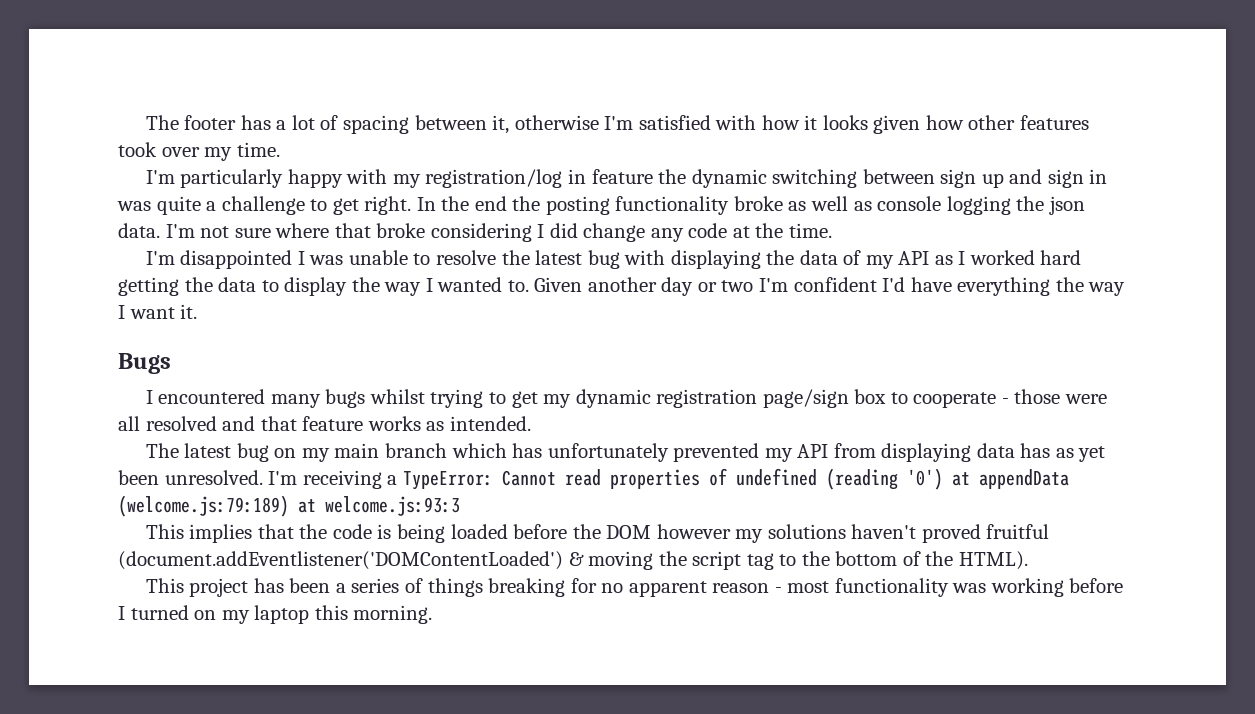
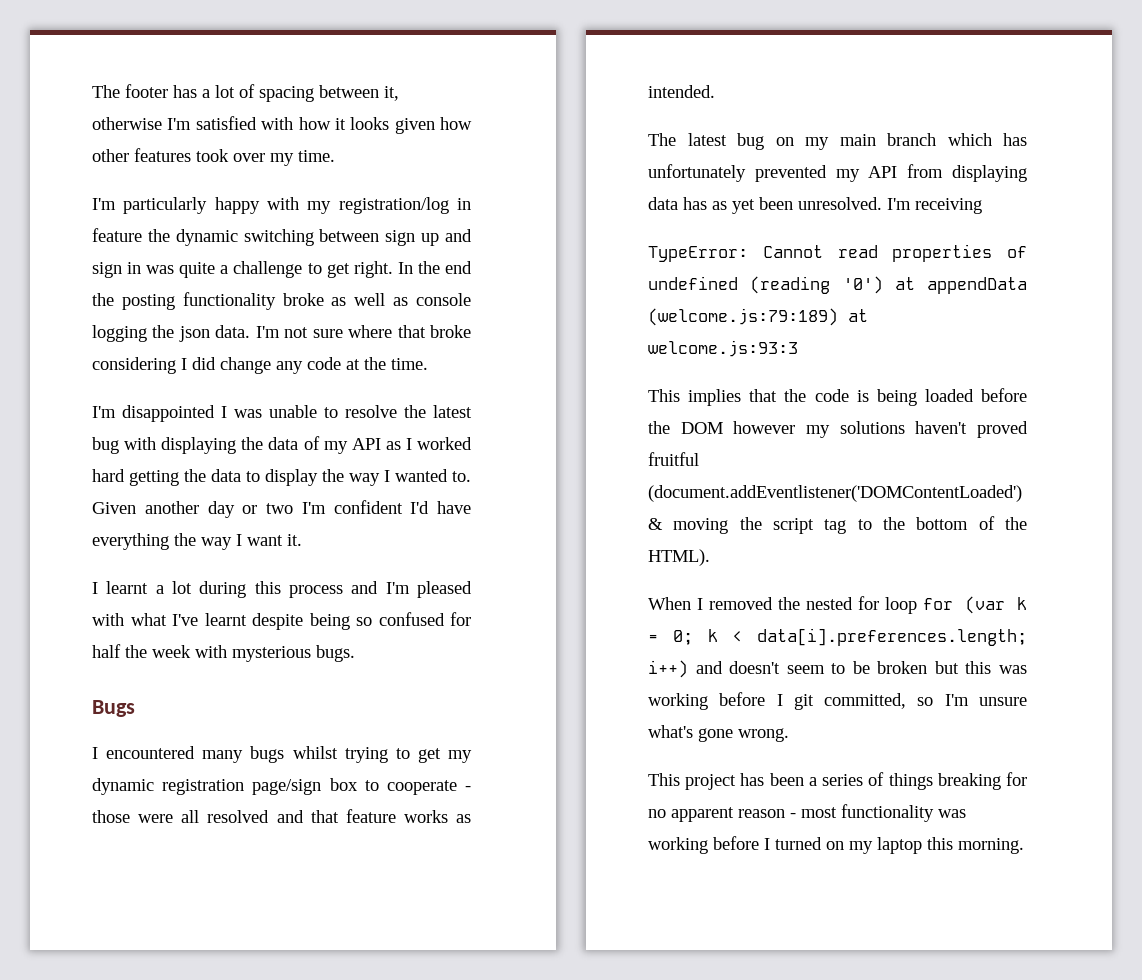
+ I learnt a lot during this process and I'm pleased with what I've learnt despite being so confused for half the week with mysterious bugs.
- I'm receiving a TypeError: Cannot read properties of undefined (reading '0') at appendData (welcome.js:79:189) at welcome.js:93:3
+ I'm receiving
+ TypeError: Cannot read properties of undefined (reading '0') at appendData (welcome.js:79:189) at welcome.js:93:3
+ When I removed the nested for loop for (var k = 0; k < data[i].preferences.length; i++) and doesn't seem to be broken but this was working before I git committed, so I'm unsure what's gone wrong.

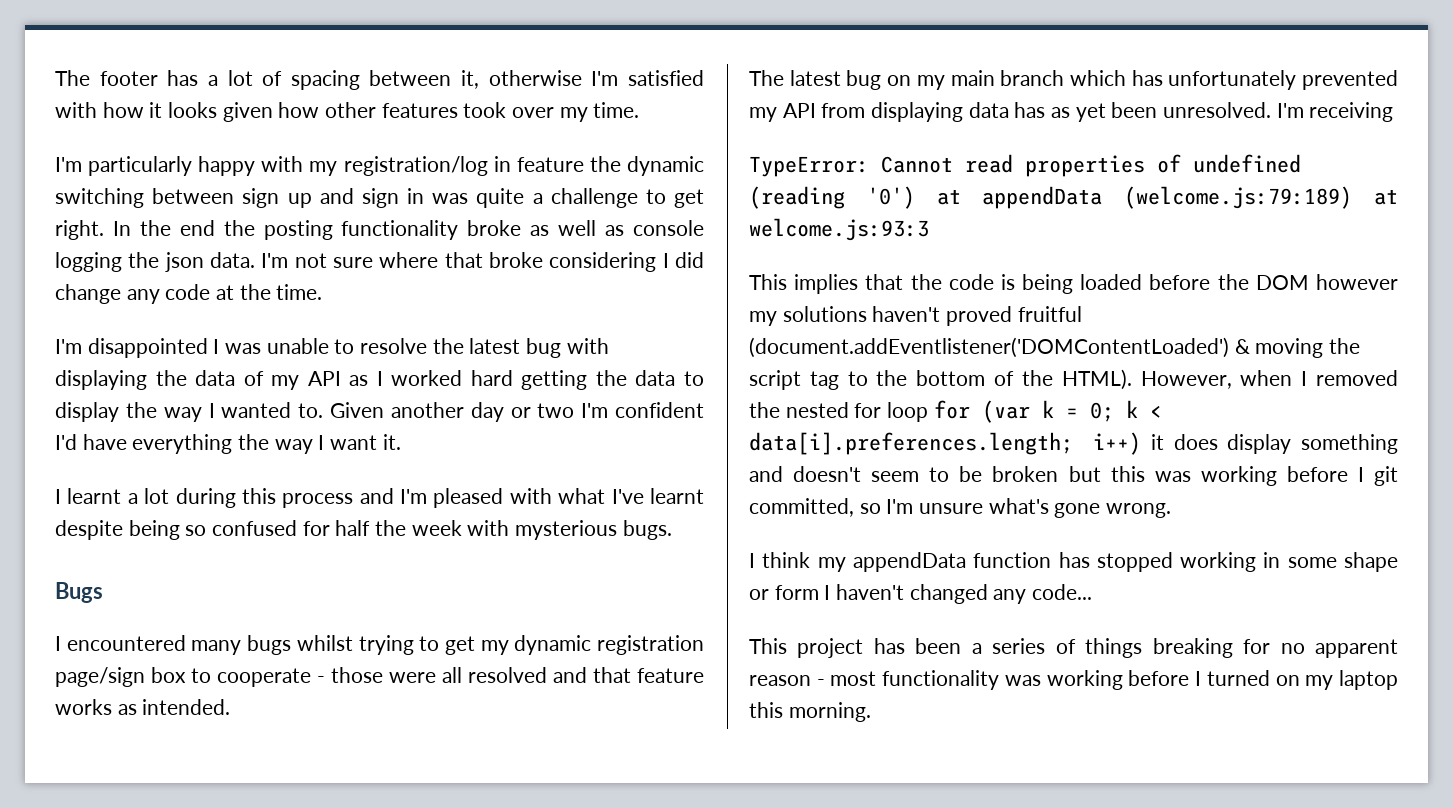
- This implies that the code is being loaded before the DOM however my solutions haven't proved fruitful (document.addEventlistener('DOMContentLoaded') & moving the script tag to the bottom of the HTML).
- When I removed the nested for loop for (var k = 0;
+ This implies that the code is being loaded before the DOM however my solutions haven't proved fruitful (document.addEventlistener('DOMContentLoaded') & moving the script tag to the bottom of the HTML). However, when I removed the nested for loop for (var k = 0;
- i++) and doesn't seem to be broken but this was working before I git committed, so I'm unsure what's gone wrong.
+ i++) it does display something and doesn't seem to be broken but this was working before I git committed, so I'm unsure what's gone wrong.
+ I think my appendData function has stopped working in some shape or form I haven't changed any code...

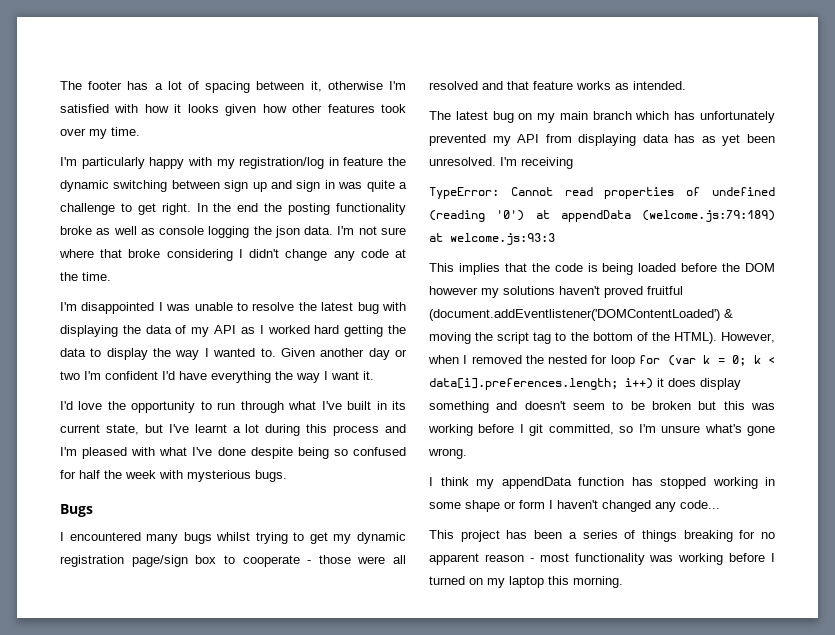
- I'm not sure where that broke considering I did change any code at the time.
+ I'm not sure where that broke considering I didn't change any code at the time.
- I learnt a lot during this process and I'm pleased with what I've learnt despite being so confused for half the week with mysterious bugs.
+ I'd love the opportunity to run through what I've built in its current state, but I've learnt a lot during this process and I'm pleased with what I've done despite being so confused for half the week with mysterious bugs.

